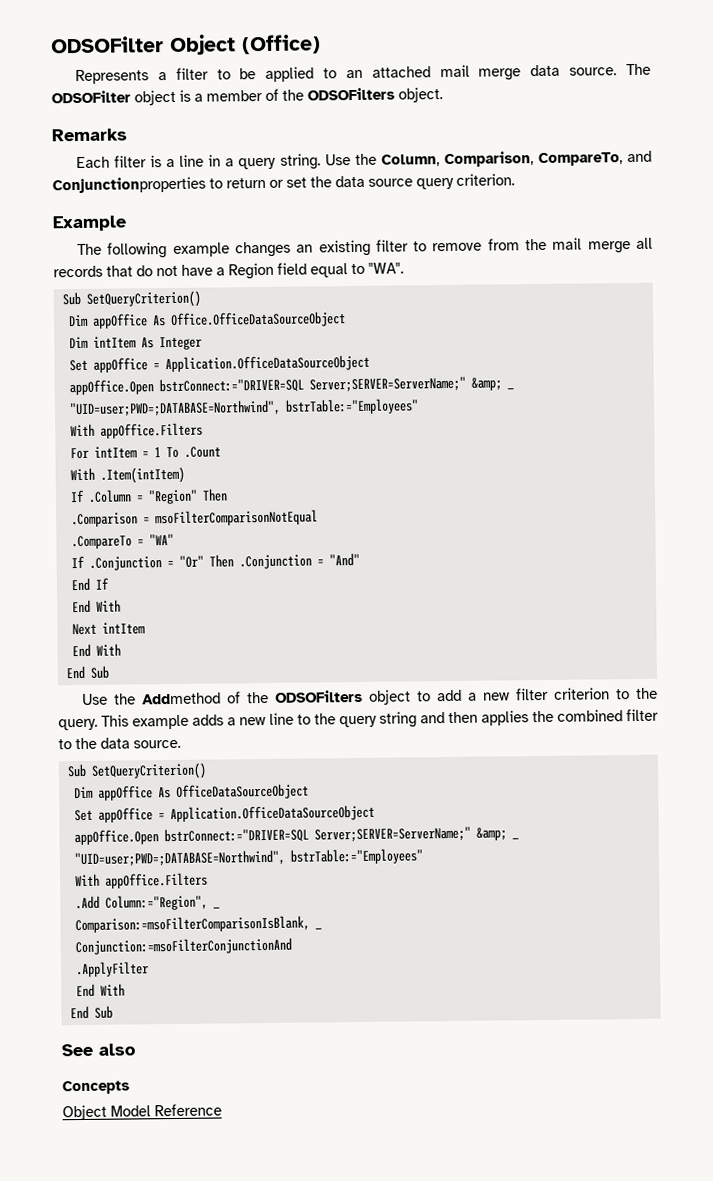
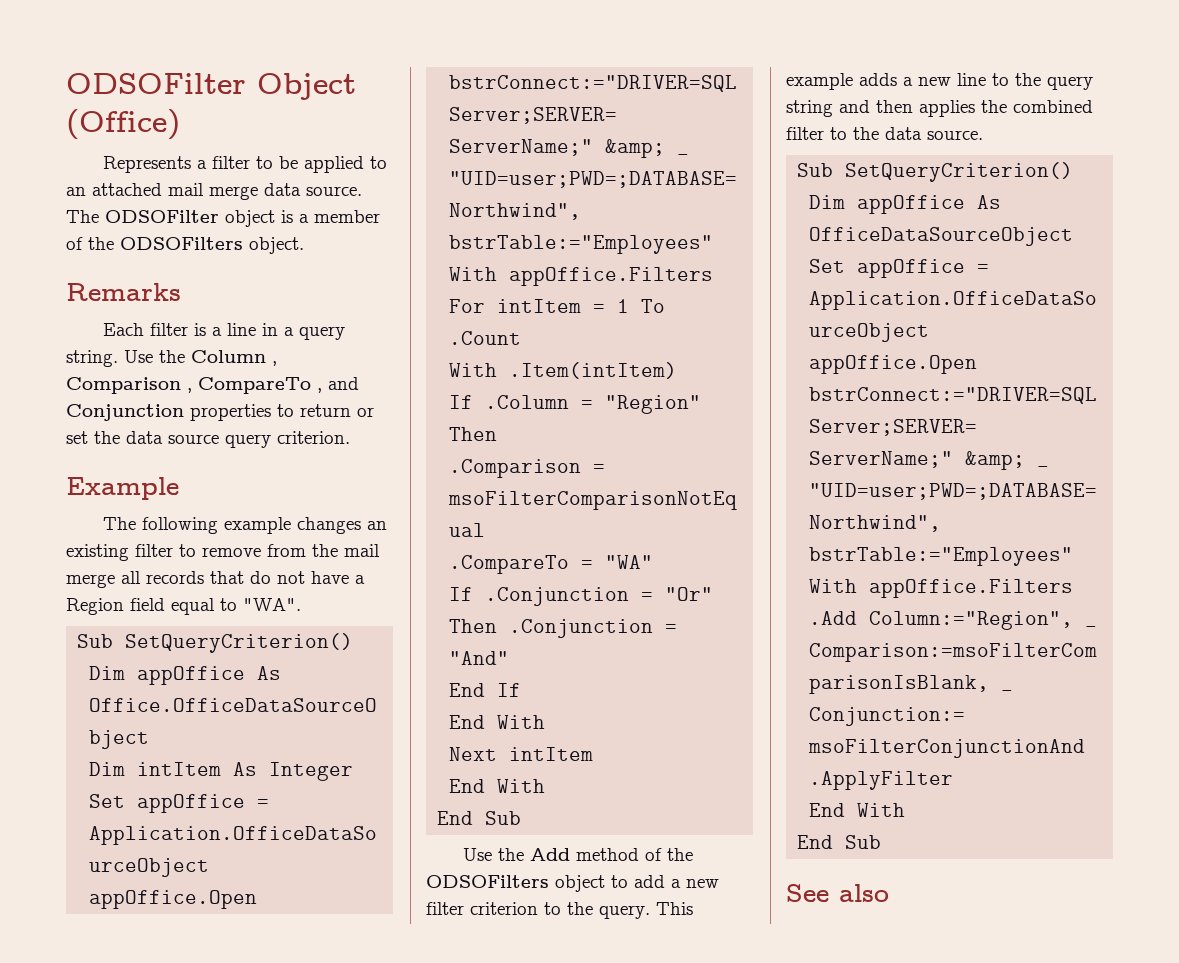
- Use the Column, Comparison, CompareTo, and Conjunctionproperties to return or set the data source query criterion.
+ Use the Column , Comparison , CompareTo , and Conjunction properties to return or set the data source query criterion.
- Use the Addmethod of the ODSOFilters object to add a new filter criterion to the query.
+ Use the Add method of the ODSOFilters object to add a new filter criterion to the query.
- Concepts
- Object Model Reference

